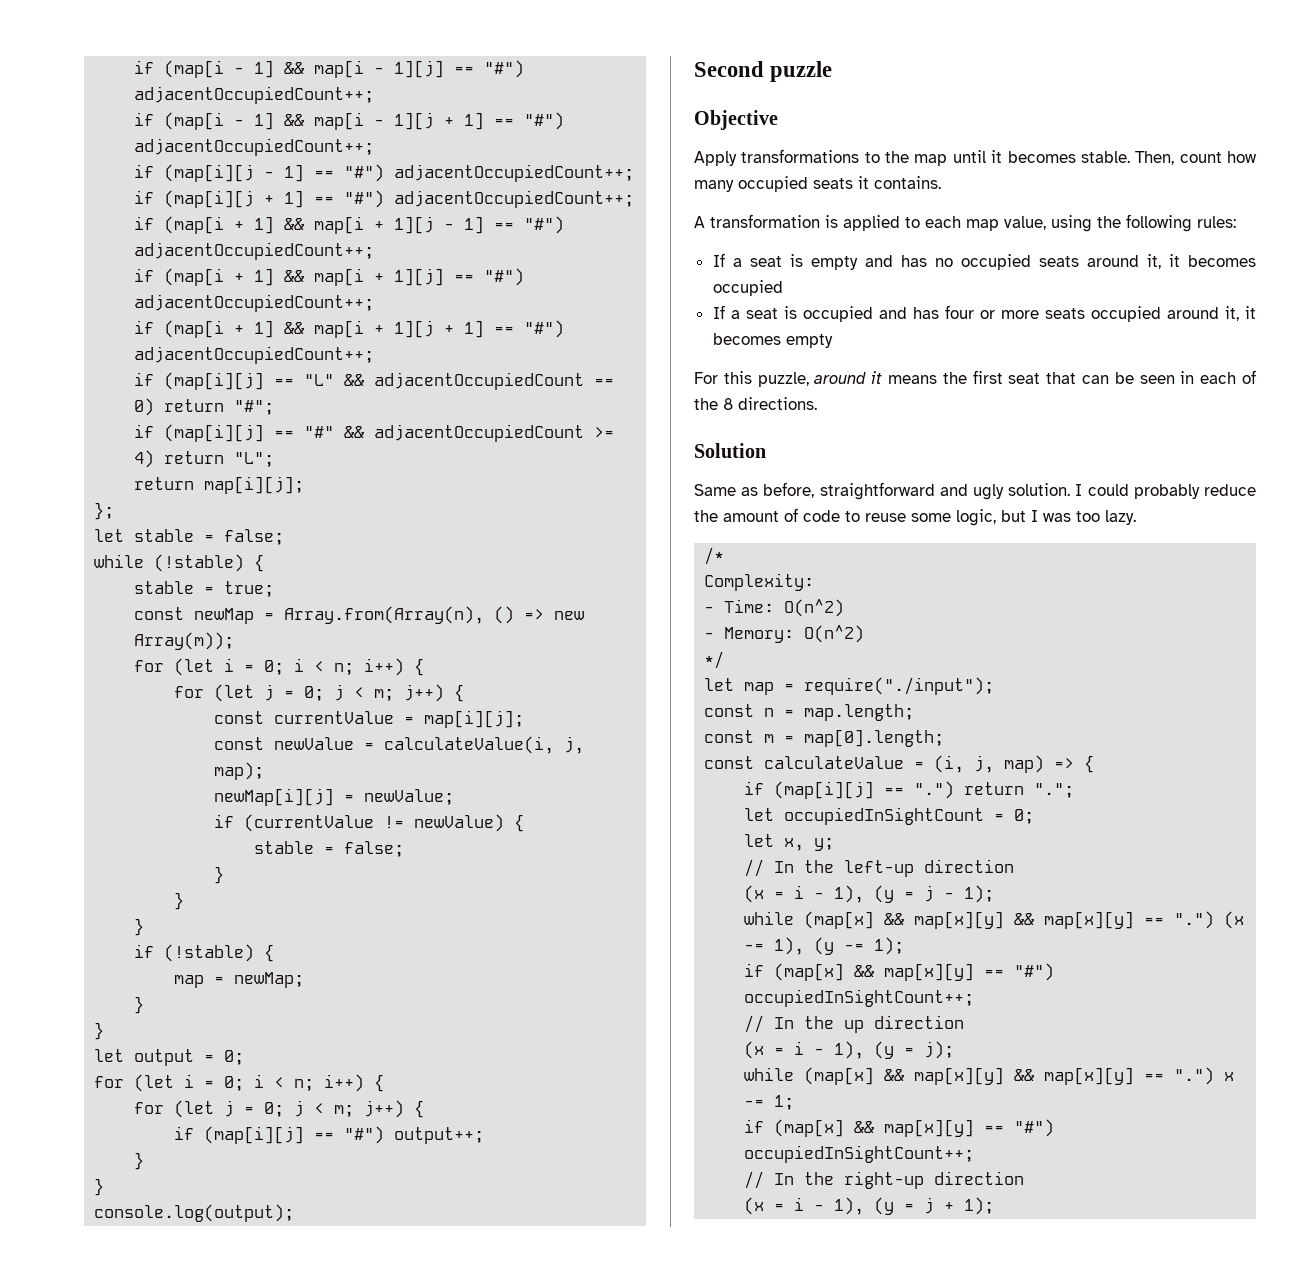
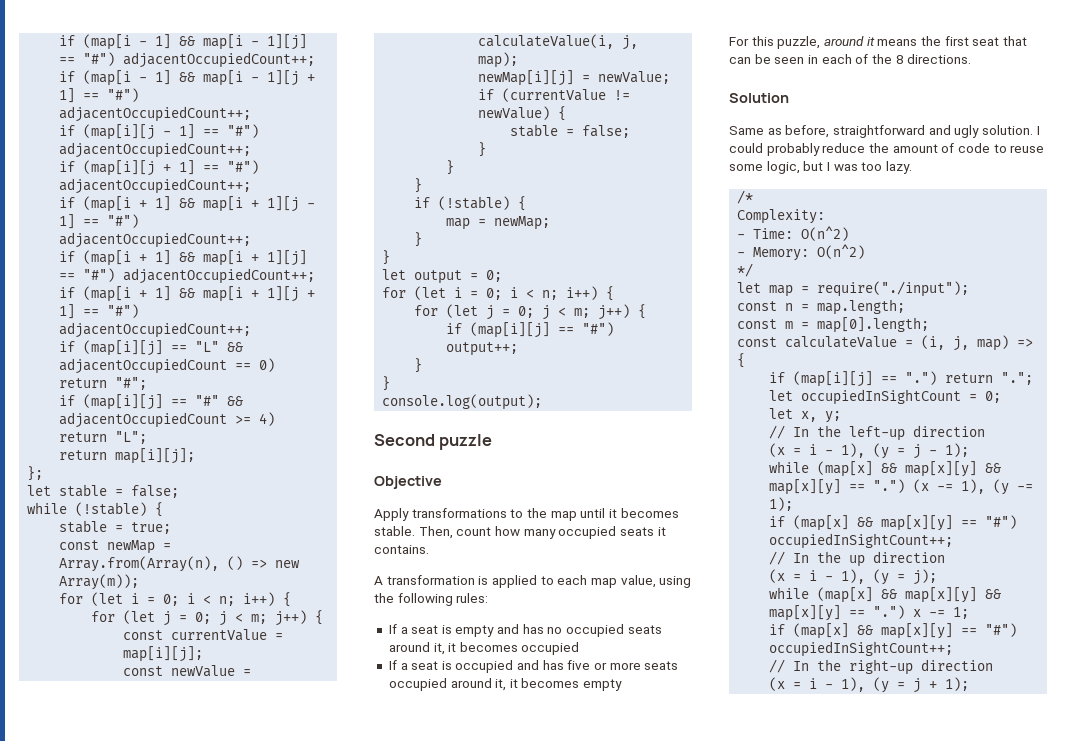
- If a seat is occupied and has four or more seats occupied around it, it becomes empty
+ If a seat is occupied and has five or more seats occupied around it, it becomes empty

